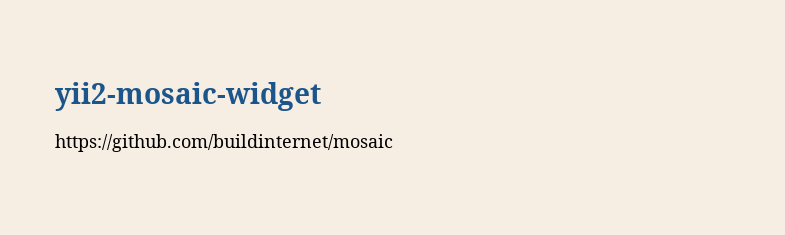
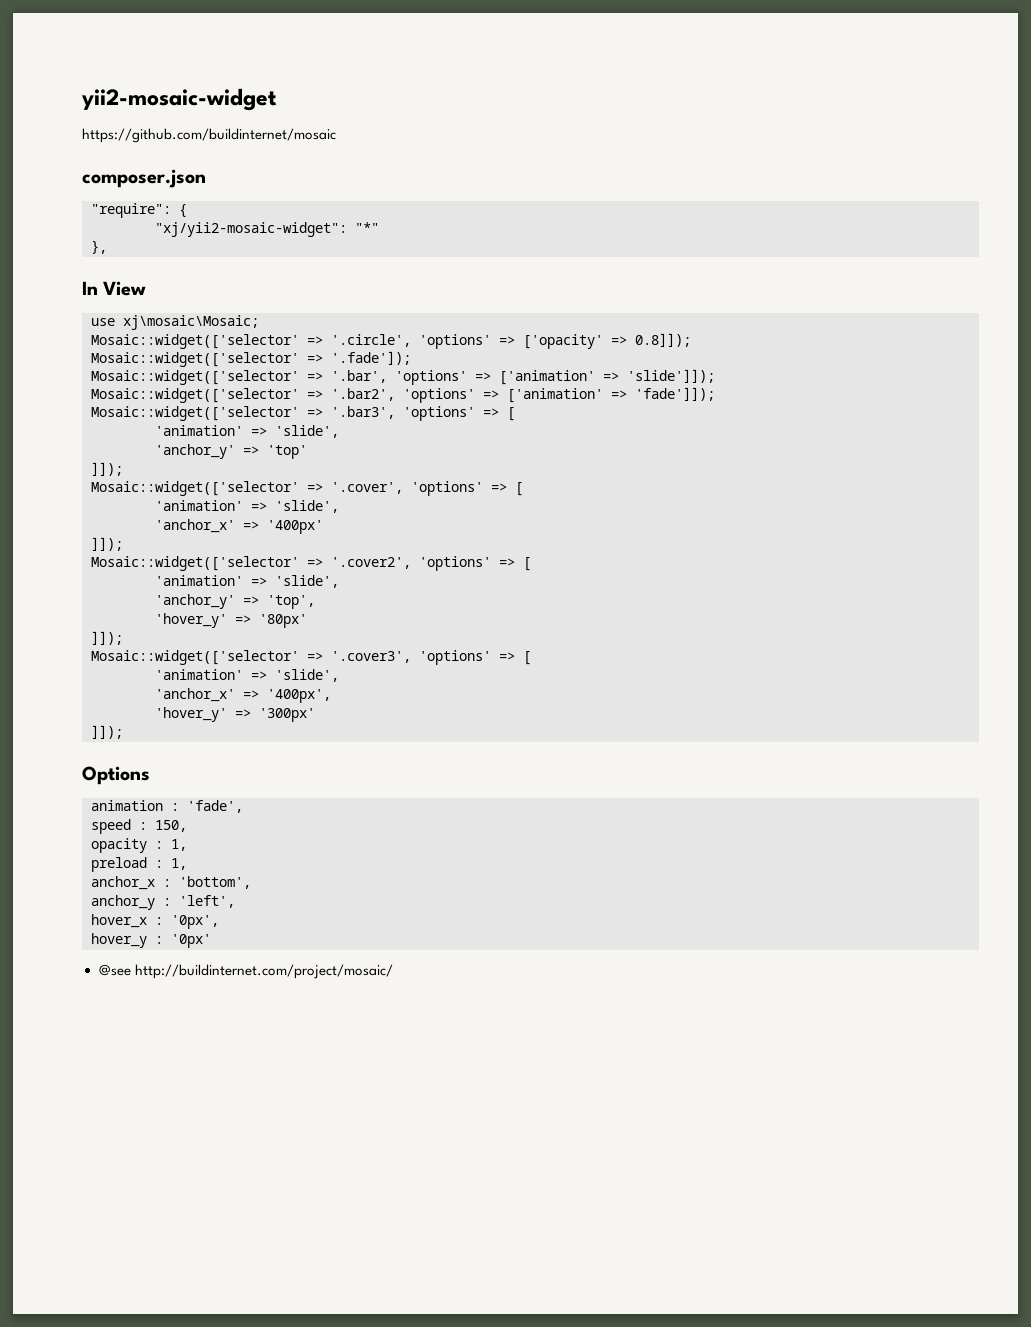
+ composer.json
+ "require": {
+ "xj/yii2-mosaic-widget": "*"
+ },
+ In View
+ use xj\mosaic\Mosaic;
+ Mosaic::widget(['selector' => '.circle', 'options' => ['opacity' => 0.8]]);
+ Mosaic::widget(['selector' => '.fade']);
+ Mosaic::widget(['selector' => '.bar', 'options' => ['animation' => 'slide']]);
+ Mosaic::widget(['selector' => '.bar2', 'options' => ['animation' => 'fade']]);
+ Mosaic::widget(['selector' => '.bar3', 'options' => [
+ 'animation' => 'slide',
+ 'anchor_y' => 'top'
+ ]]);
+ Mosaic::widget(['selector' => '.cover', 'options' => [
+ 'animation' => 'slide',
+ 'anchor_x' => '400px'
+ ]]);
+ Mosaic::widget(['selector' => '.cover2', 'options' => [
+ 'animation' => 'slide',
+ 'anchor_y' => 'top',
+ 'hover_y' => '80px'
+ ]]);
+ Mosaic::widget(['selector' => '.cover3', 'options' => [
+ 'animation' => 'slide',
+ 'anchor_x' => '400px',
+ 'hover_y' => '300px'
+ ]]);
+ Options
+ animation : 'fade',
+ speed : 150,
+ opacity : 1,
+ preload : 1,
+ anchor_x : 'bottom',
+ anchor_y : 'left',
+ hover_x : '0px',
+ hover_y : '0px'
+ @see http://buildinternet.com/project/mosaic/

